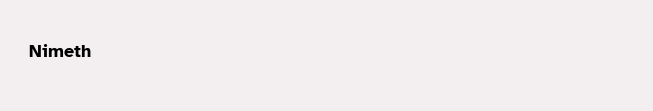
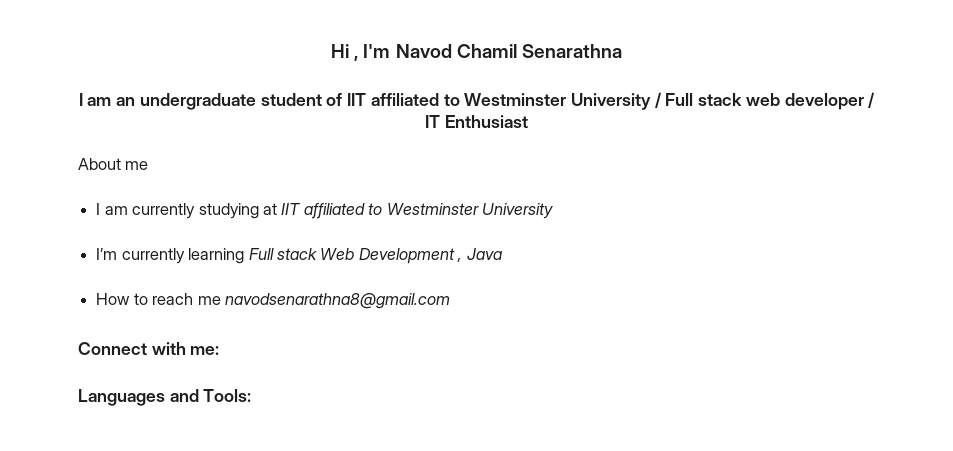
- Nimeth
+ Hi , I'm Navod Chamil Senarathna
+ I am an undergraduate student of IIT affiliated to Westminster University / Full stack web developer / IT Enthusiast
+ About me
+ I am currently studying at IIT affiliated to Westminster University
+ I’m currently learning Full stack Web Development , Java
+ How to reach me navodsenarathna8@gmail.com
+ Connect with me:
+ Languages and Tools:

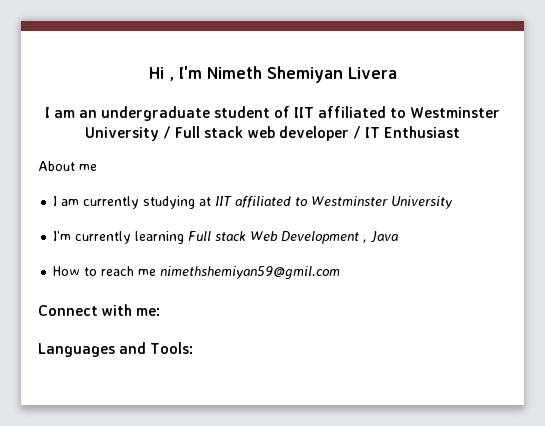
- Hi , I'm Navod Chamil Senarathna
+ Hi , I'm Nimeth Shemiyan Livera
- How to reach me navodsenarathna8@gmail.com
+ How to reach me nimethshemiyan59@gmil.com

